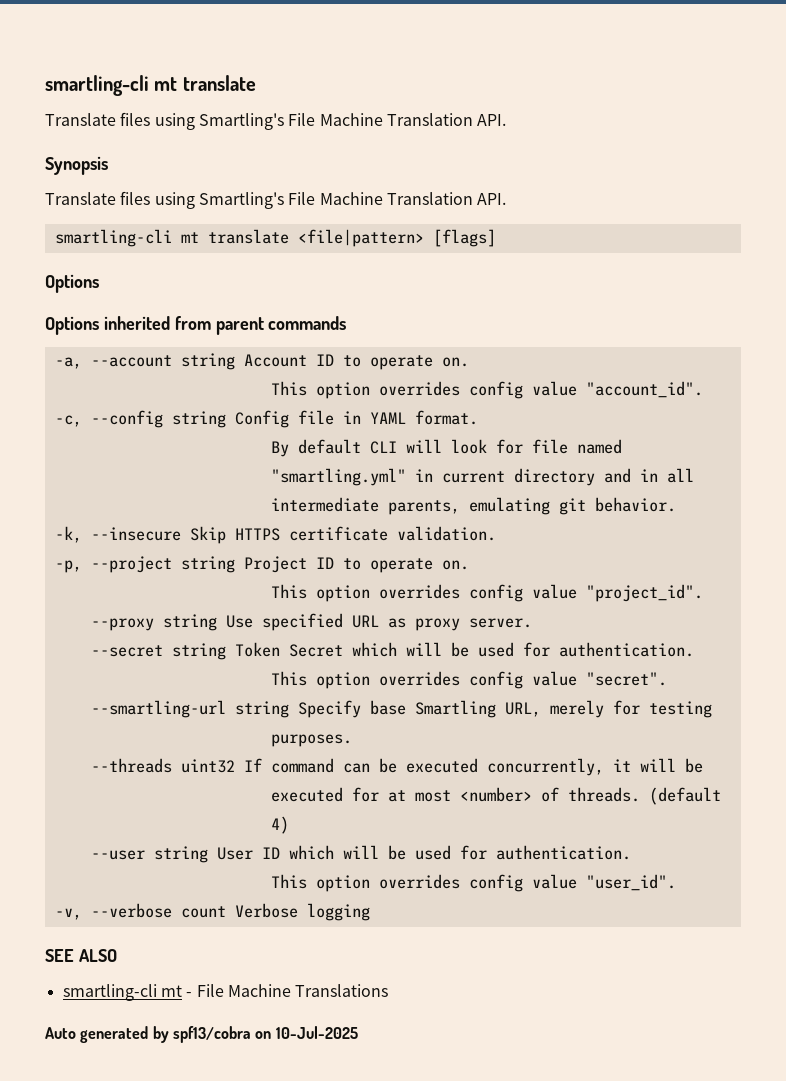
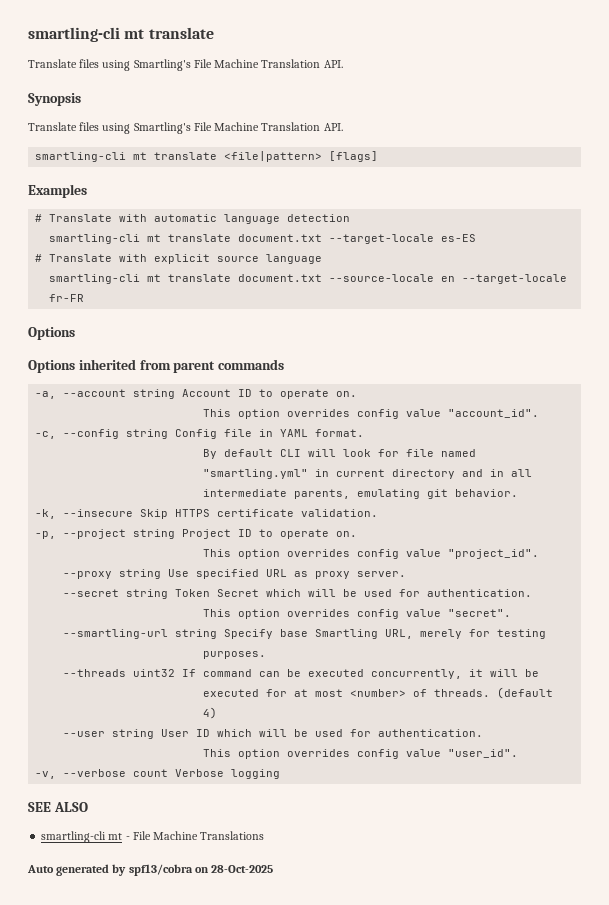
+ Examples
+ # Translate with automatic language detection
+ smartling-cli mt translate document.txt --target-locale es-ES
+ # Translate with explicit source language
+ smartling-cli mt translate document.txt --source-locale en --target-locale fr-FR
- Auto generated by spf13/cobra on 10-Jul-2025
+ Auto generated by spf13/cobra on 28-Oct-2025

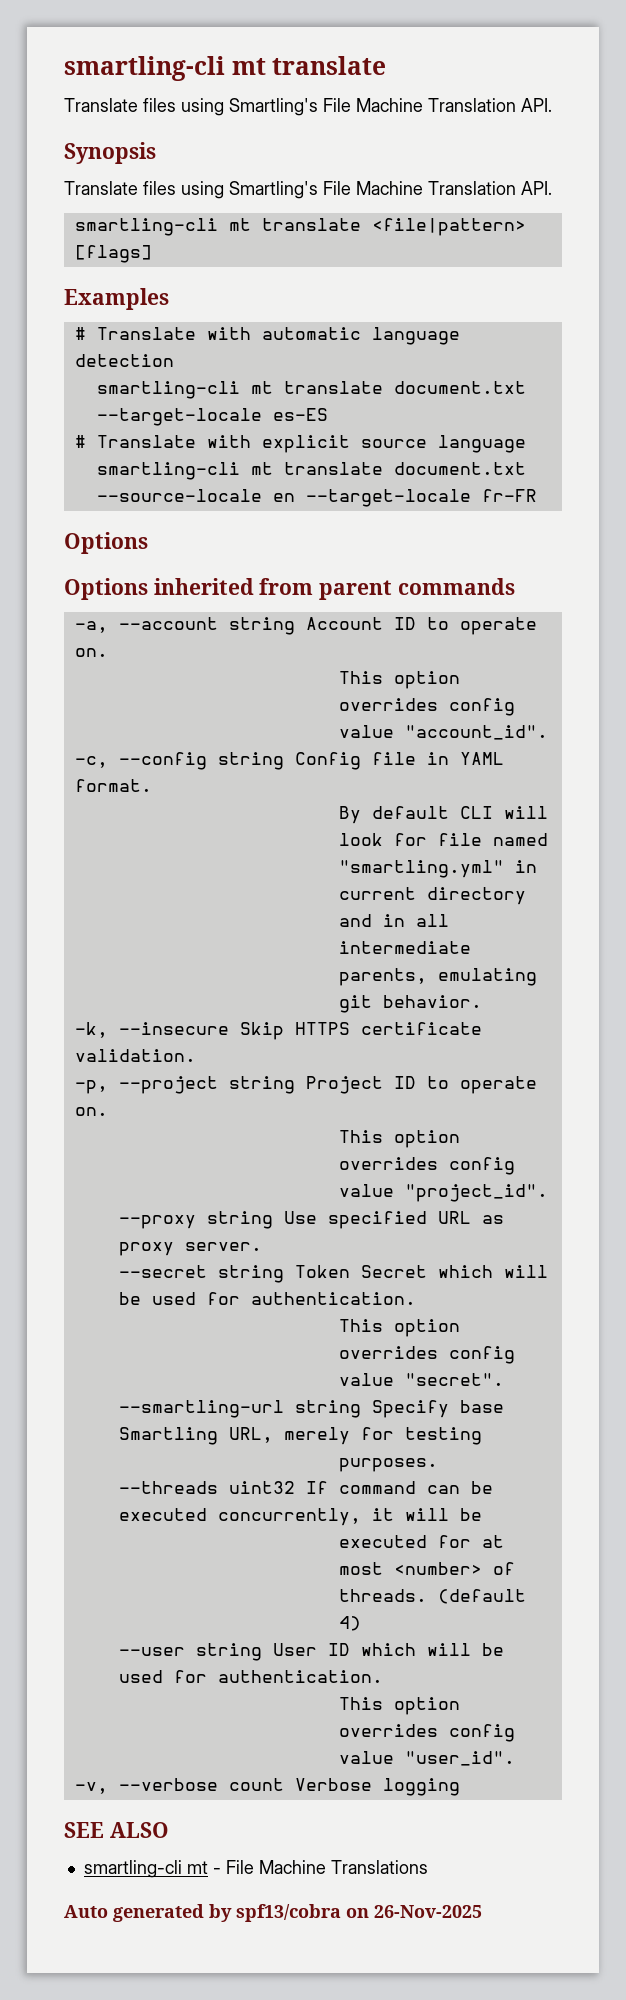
- Auto generated by spf13/cobra on 28-Oct-2025
+ Auto generated by spf13/cobra on 26-Nov-2025

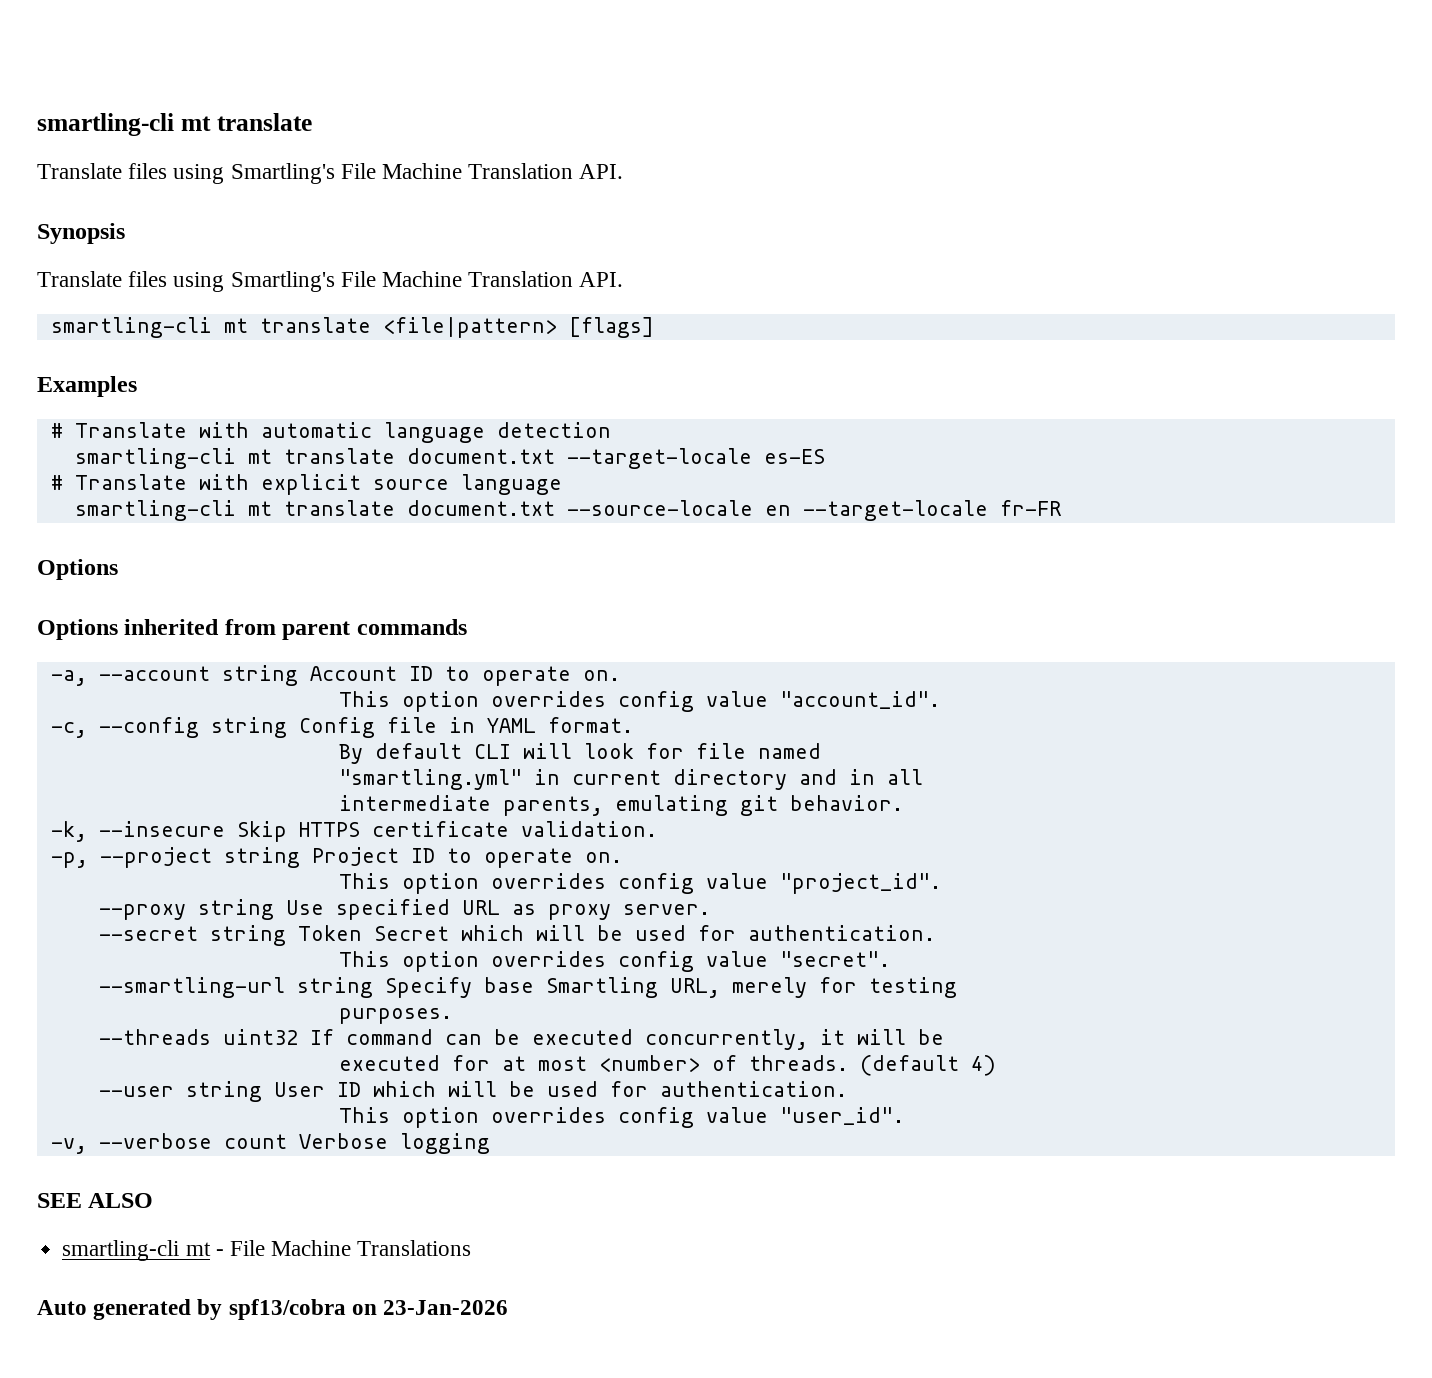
- Auto generated by spf13/cobra on 26-Nov-2025
+ Auto generated by spf13/cobra on 23-Jan-2026

